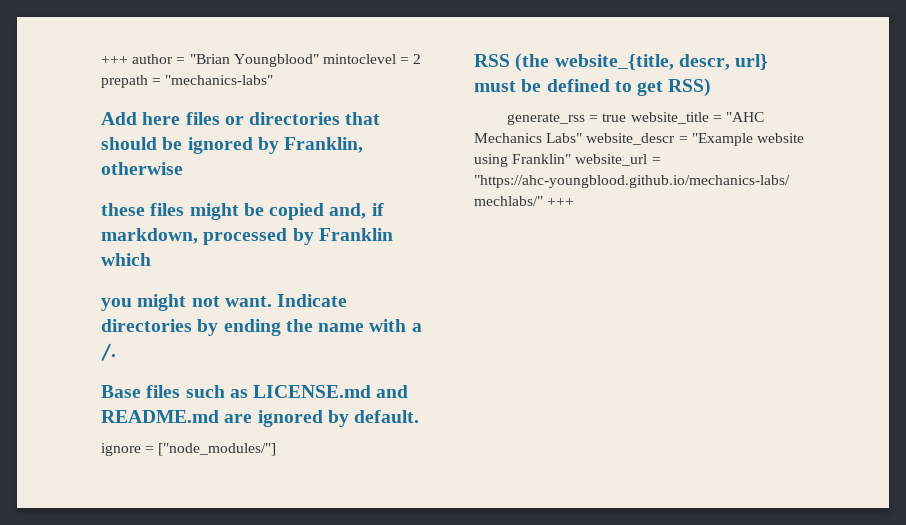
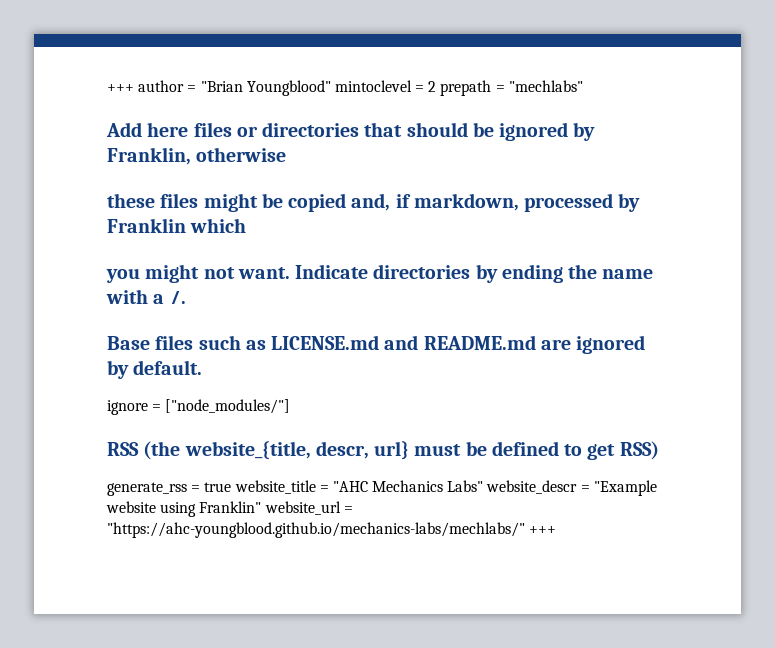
- +++ author = "Brian Youngblood" mintoclevel = 2 prepath = "mechanics-labs"
+ +++ author = "Brian Youngblood" mintoclevel = 2 prepath = "mechlabs"

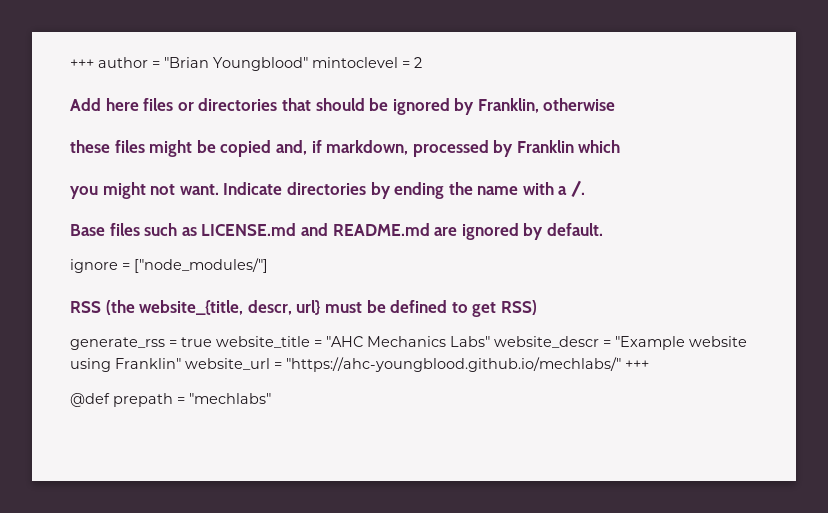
- +++ author = "Brian Youngblood" mintoclevel = 2 prepath = "mechlabs"
+ +++ author = "Brian Youngblood" mintoclevel = 2
- generate_rss = true website_title = "AHC Mechanics Labs" website_descr = "Example website using Franklin" website_url = "https://ahc-youngblood.github.io/mechanics-labs/mechlabs/" +++
+ generate_rss = true website_title = "AHC Mechanics Labs" website_descr = "Example website using Franklin" website_url = "https://ahc-youngblood.github.io/mechlabs/" +++
+ @def prepath = "mechlabs"

